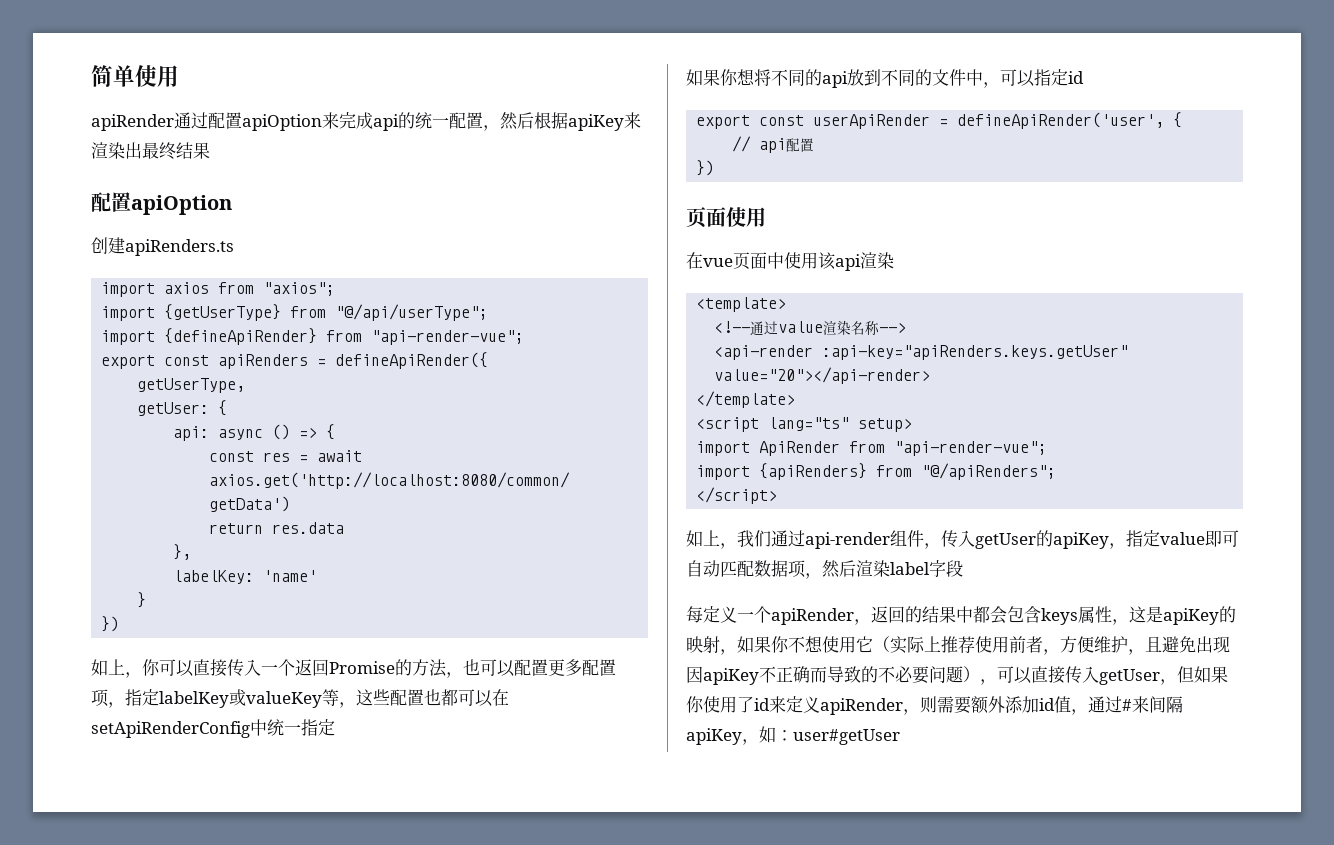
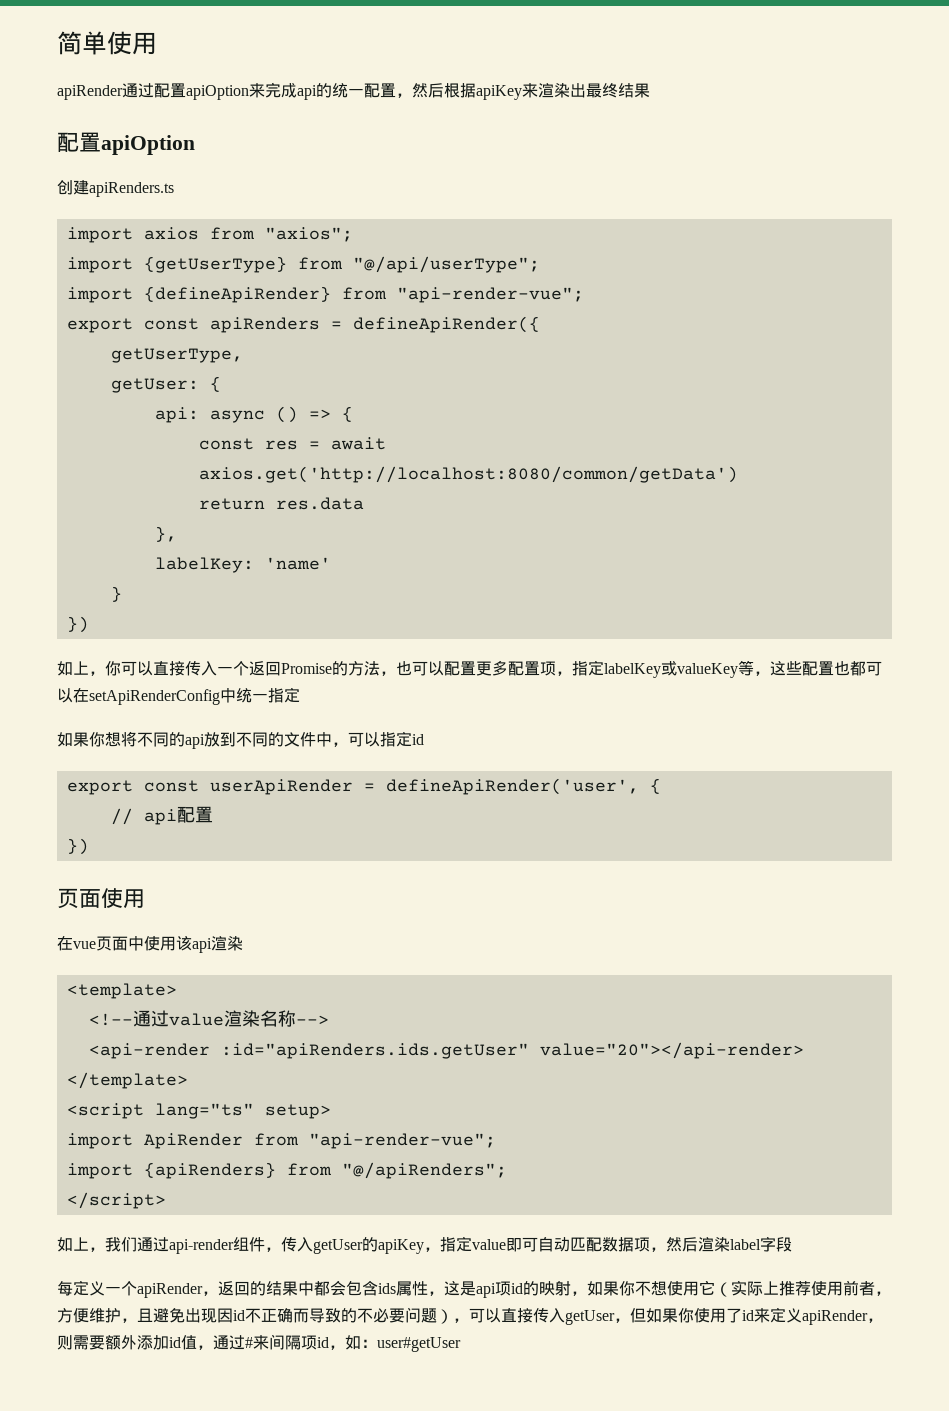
- <api-render :api-key="apiRenders.keys.getUser" value="20"></api-render>
+ <api-render :id="apiRenders.ids.getUser" value="20"></api-render>
- 每定义一个apiRender，返回的结果中都会包含keys属性，这是apiKey的映射，如果你不想使用它（实际上推荐使用前者，方便维护，且避免出现因apiKey不正确而导致的不必要问题），可以直接传入getUser，但如果你使用了id来定义apiRender，则需要额外添加id值，通过#来间隔apiKey，如：user#getUser
+ 每定义一个apiRender，返回的结果中都会包含ids属性，这是api项id的映射，如果你不想使用它（实际上推荐使用前者，方便维护，且避免出现因id不正确而导致的不必要问题），可以直接传入getUser，但如果你使用了id来定义apiRender，则需要额外添加id值，通过#来间隔项id，如：user#getUser

